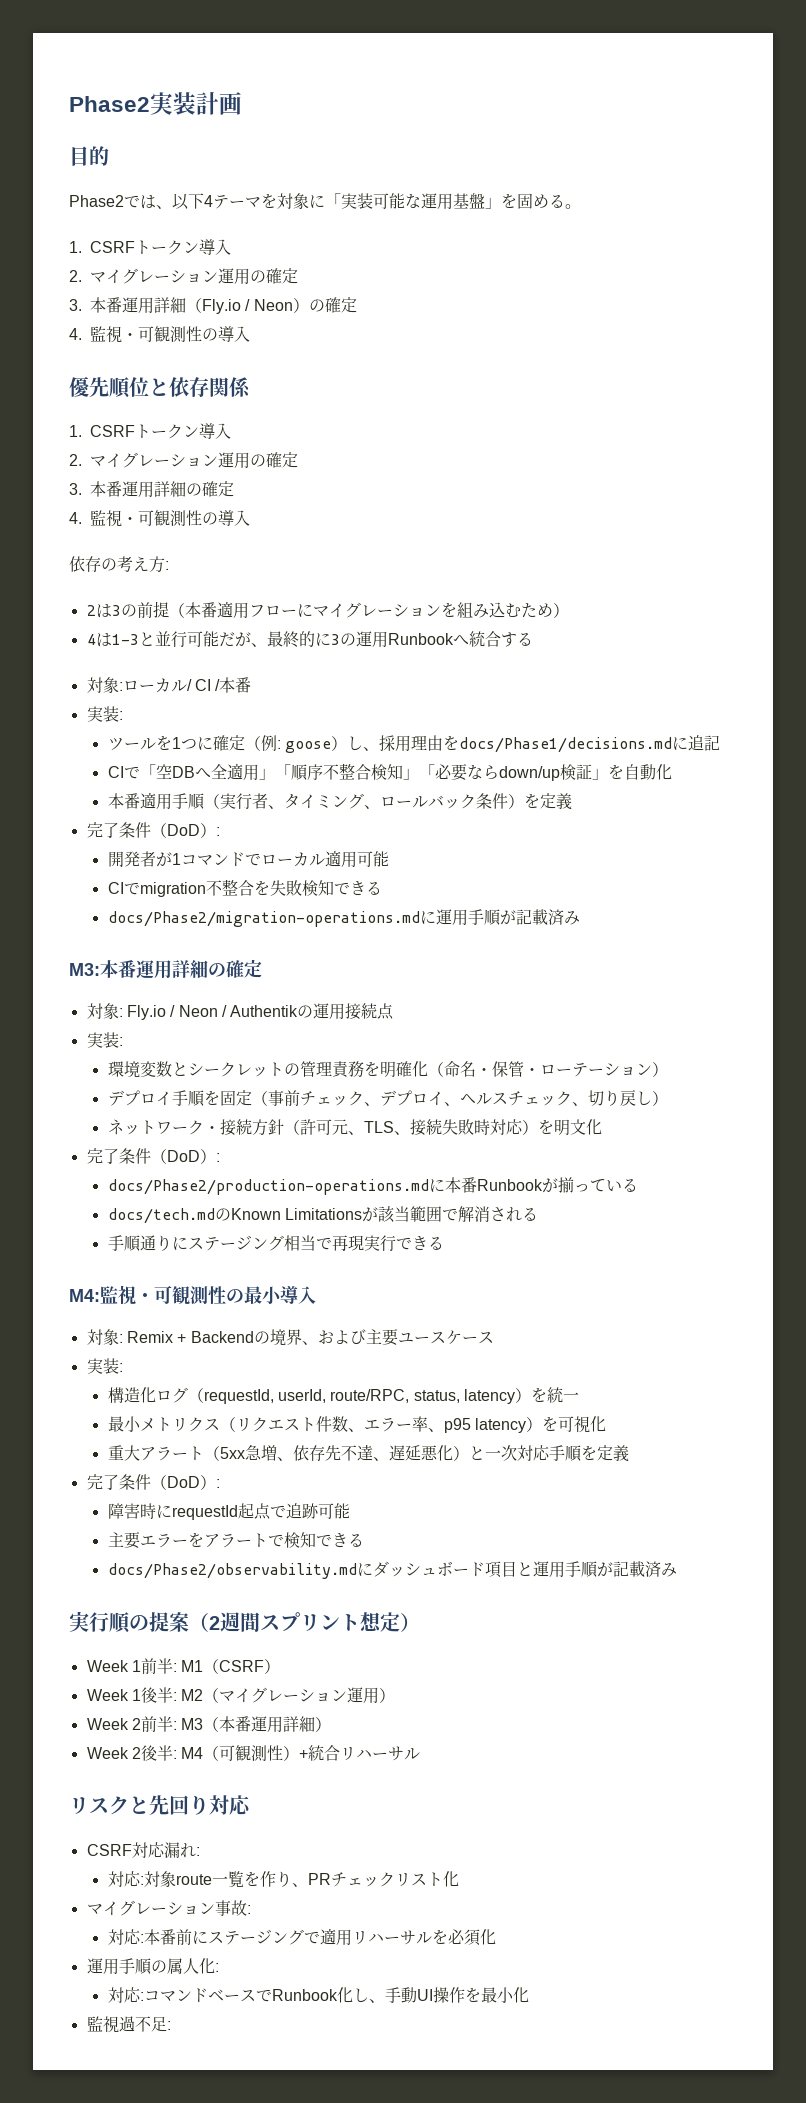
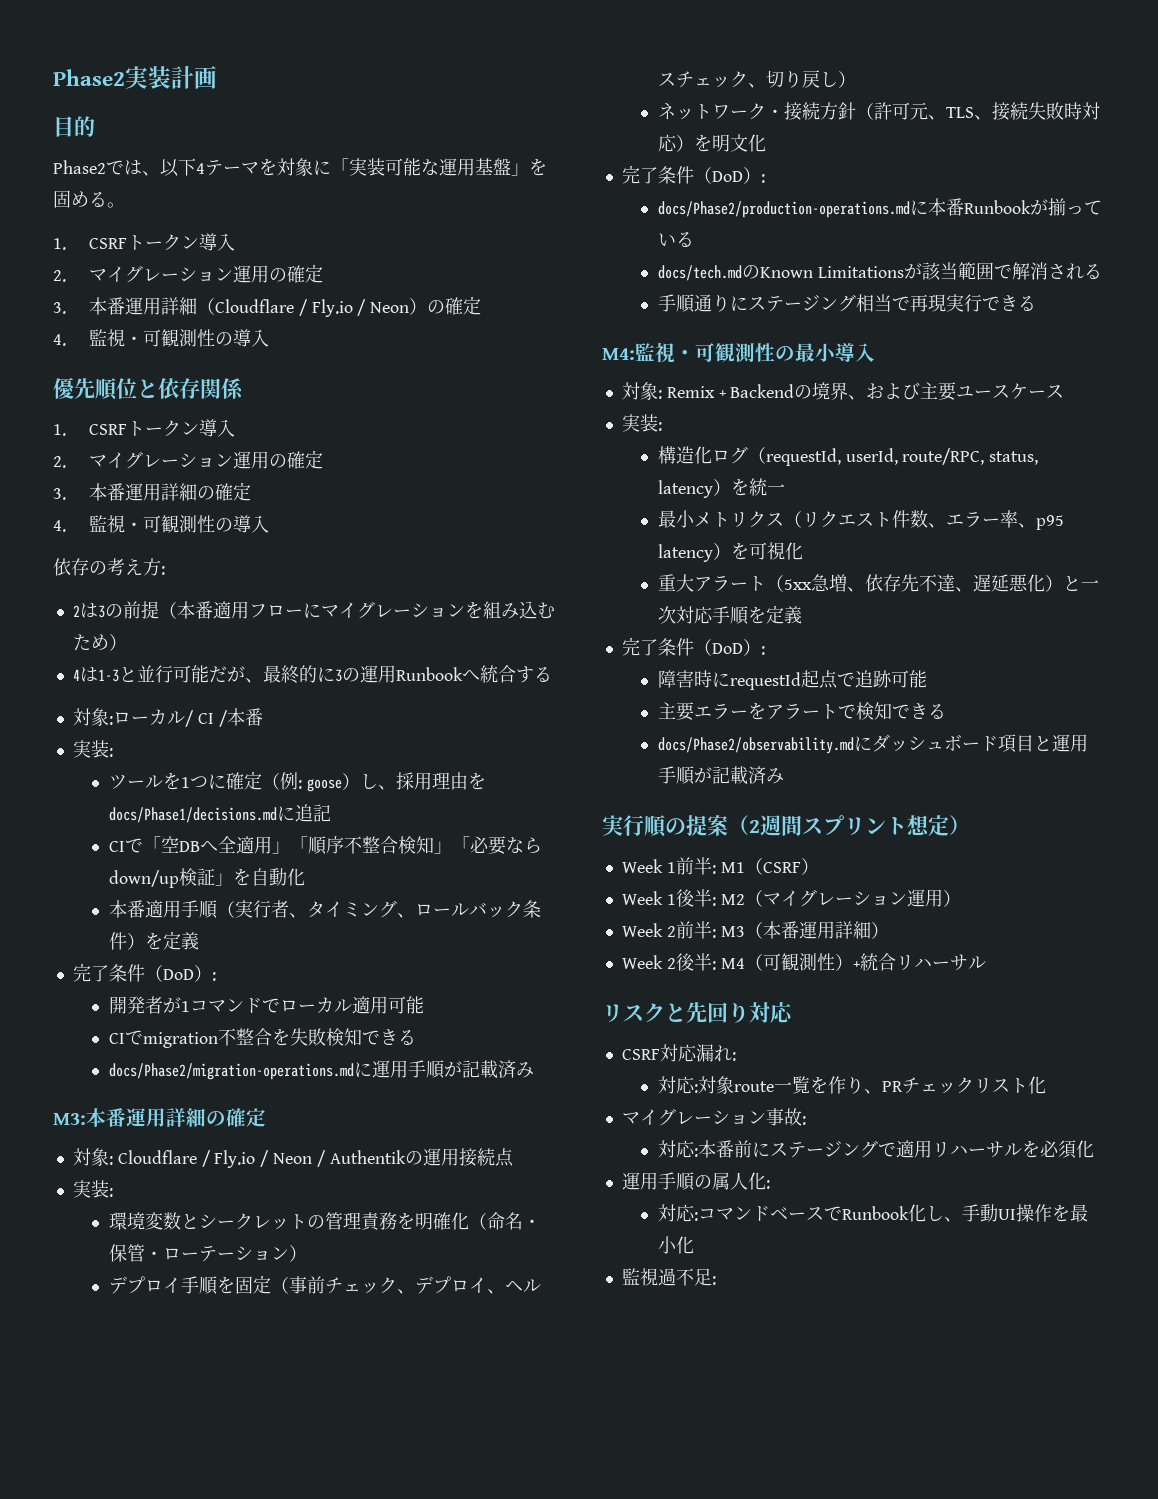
- 3.本番運用詳細（Fly.io / Neon）の確定
+ 3.本番運用詳細（Cloudflare / Fly.io / Neon）の確定
- 対象: Fly.io / Neon / Authentikの運用接続点
+ 対象: Cloudflare / Fly.io / Neon / Authentikの運用接続点

